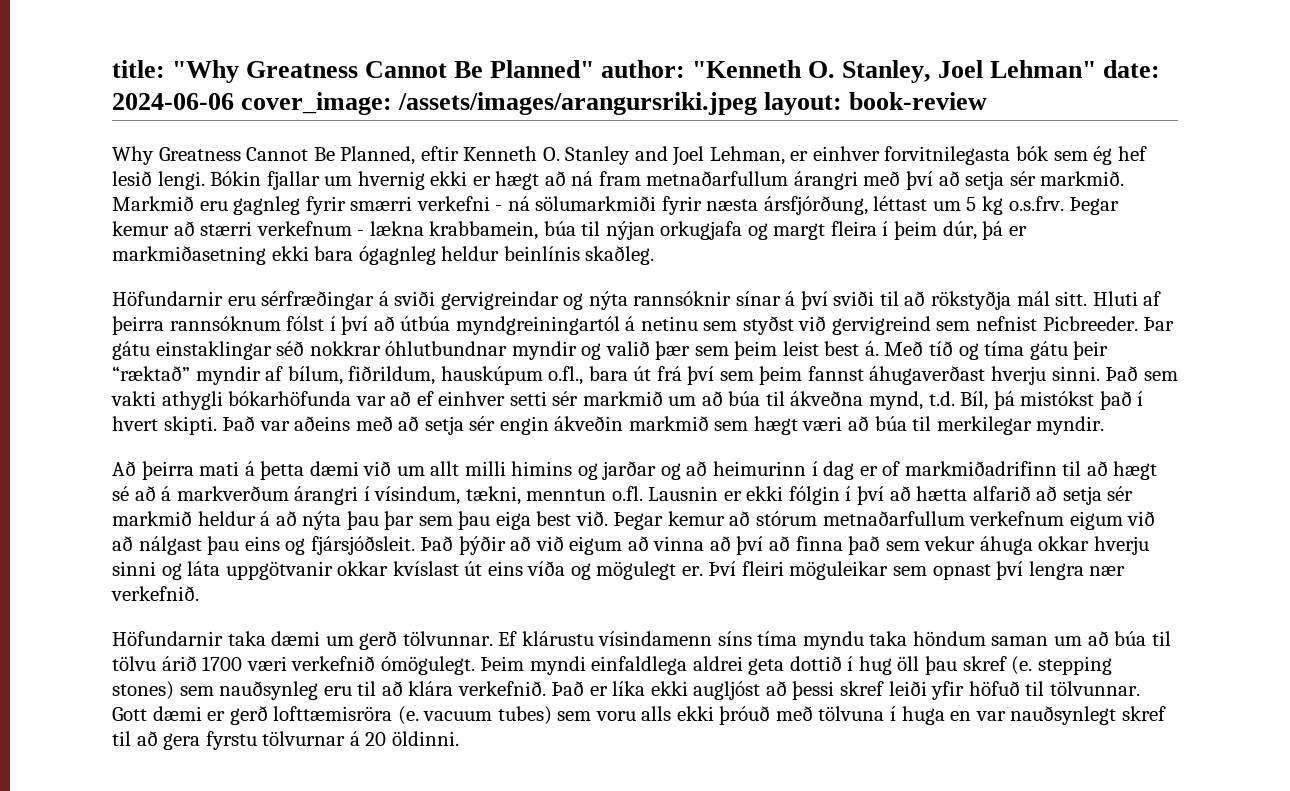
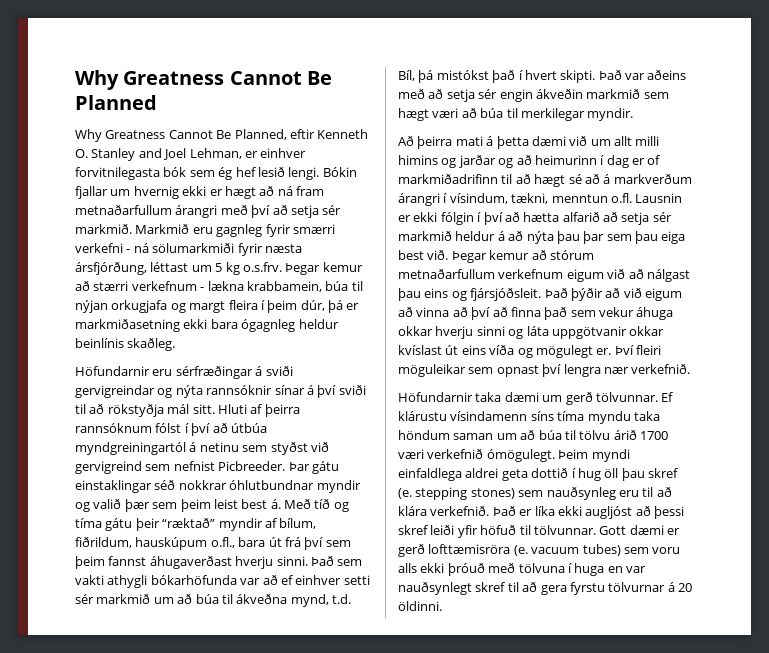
- title: "Why Greatness Cannot Be Planned" author: "Kenneth O. Stanley, Joel Lehman" date: 2024-06-06 cover_image: /assets/images/arangursriki.jpeg layout: book-review
+ Why Greatness Cannot Be Planned

